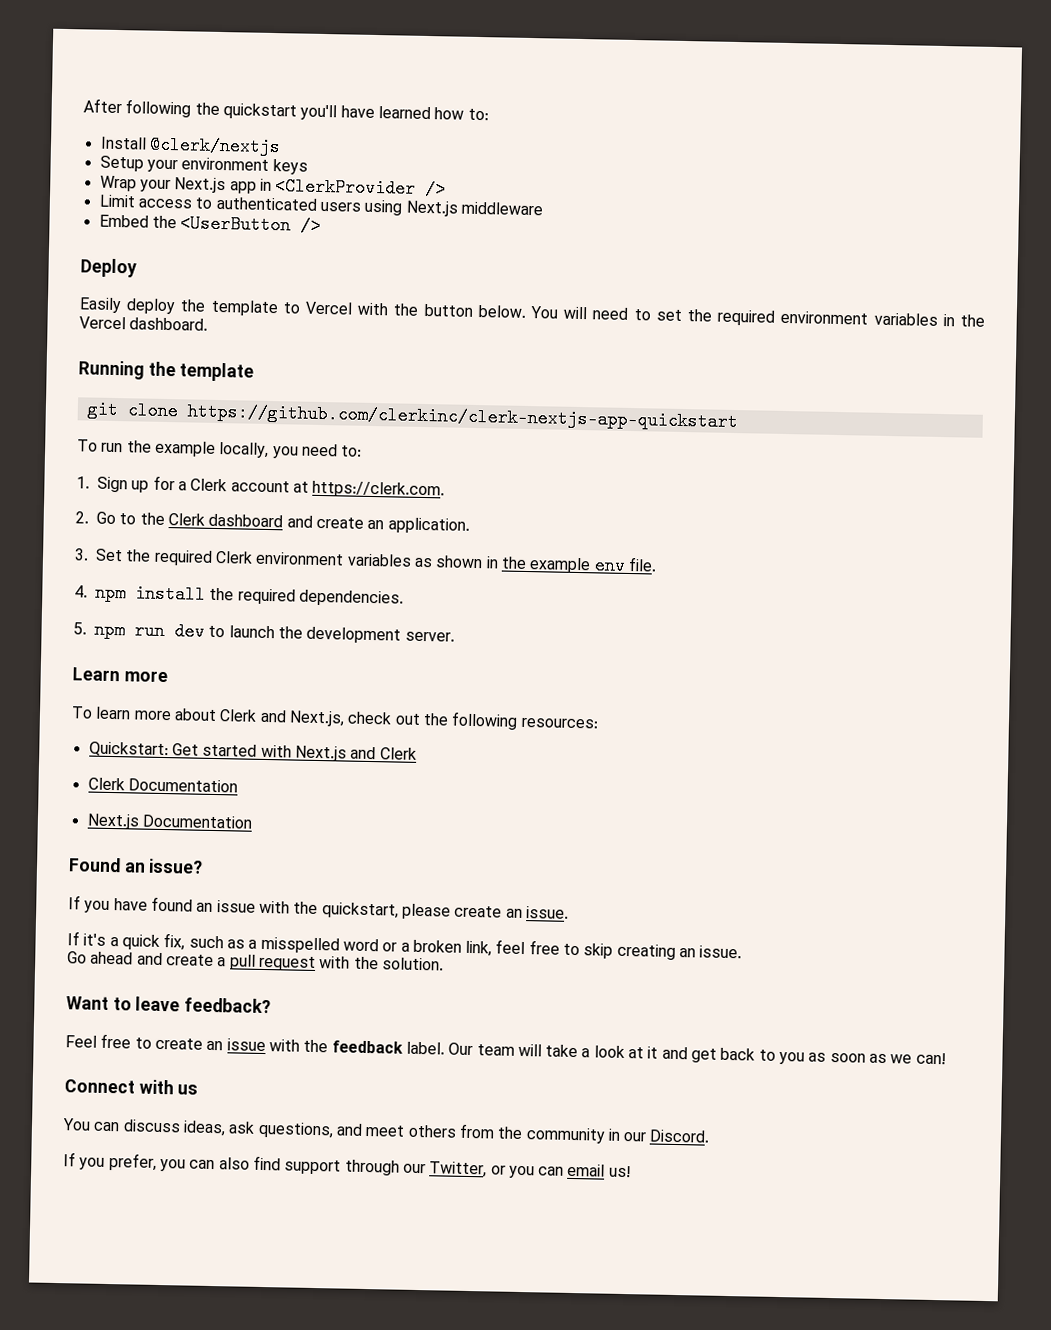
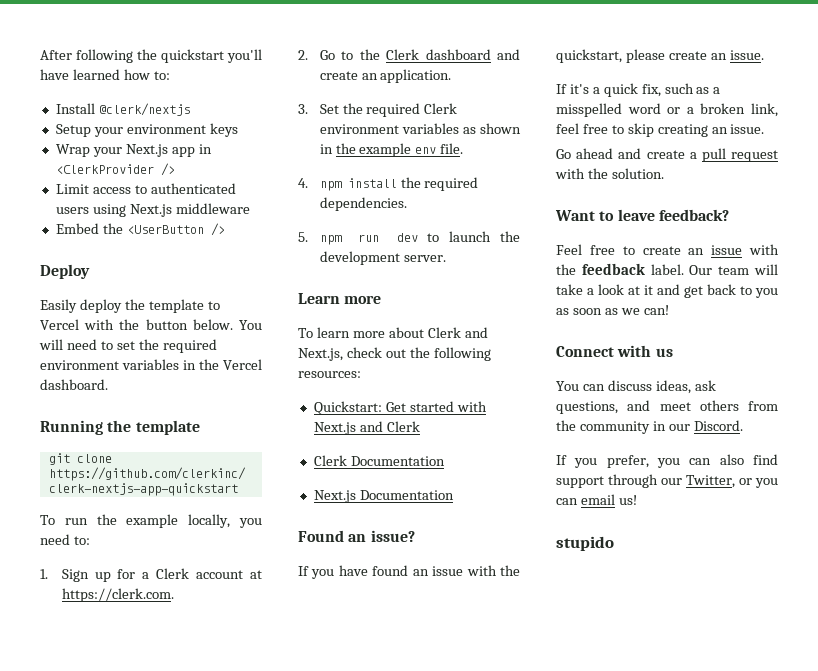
+ stupido

